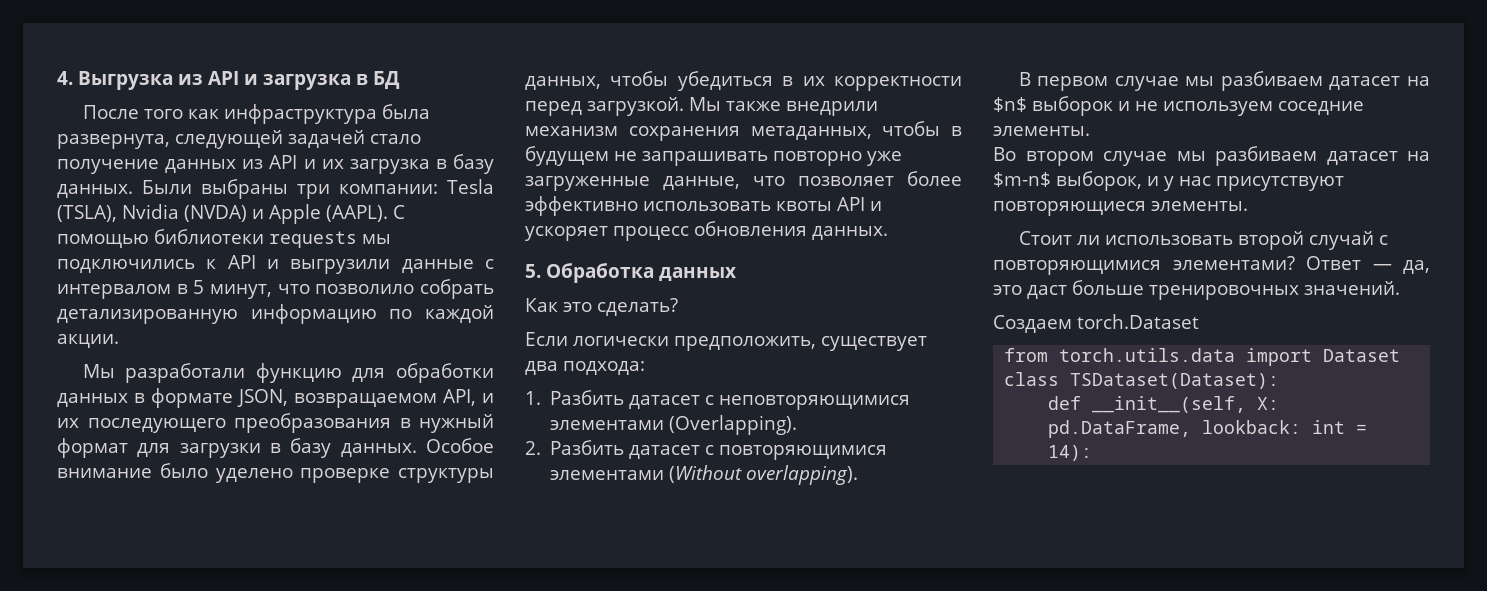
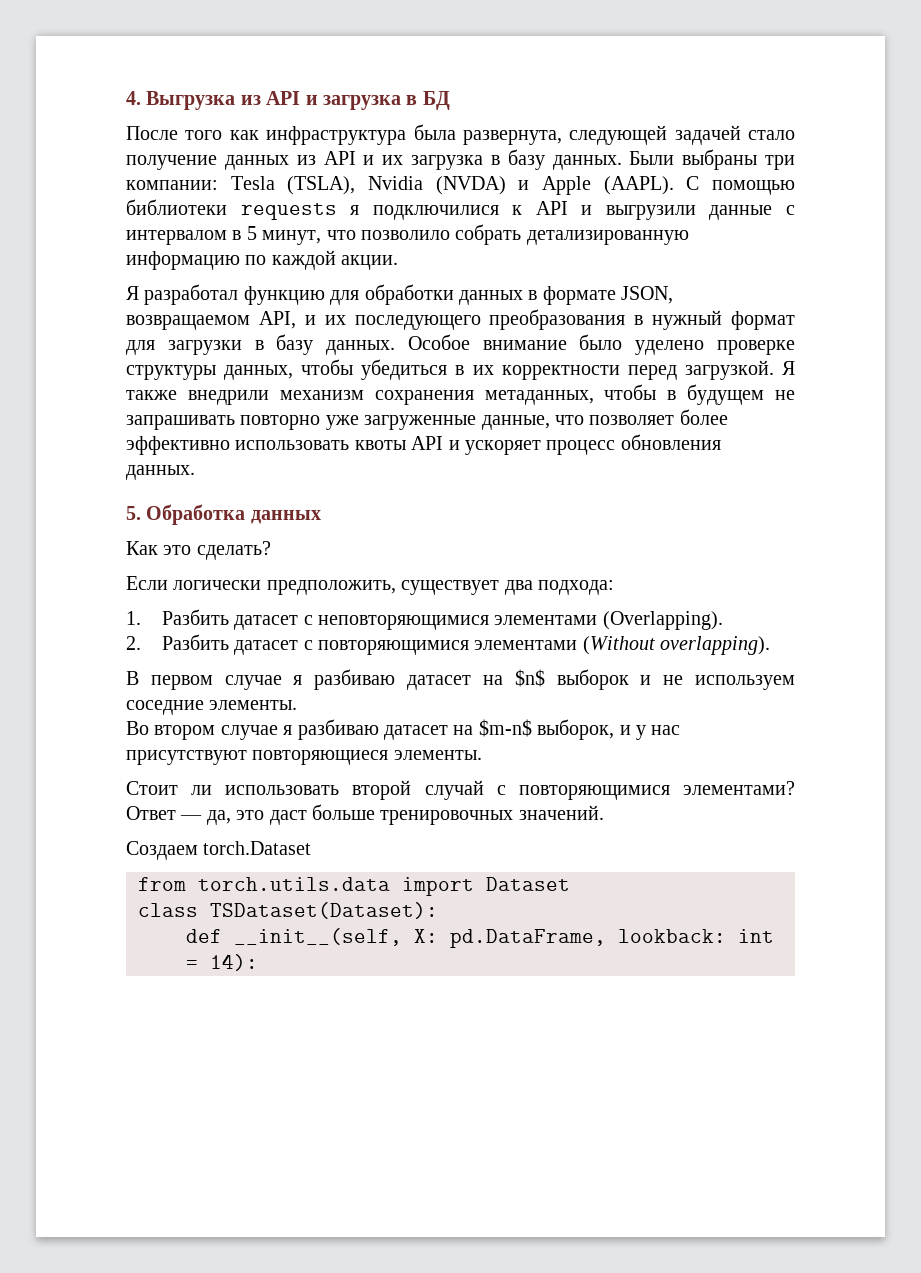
- С помощью библиотеки requests мы подключились к API и выгрузили данные с интервалом в 5 минут, что позволило собрать детализированную информацию по каждой акции.
+ С помощью библиотеки requests я подключилися к API и выгрузили данные с интервалом в 5 минут, что позволило собрать детализированную информацию по каждой акции.
- Мы разработали функцию для обработки данных в формате JSON, возвращаемом API, и их последующего преобразования в нужный формат для загрузки в базу данных.
+ Я разработал функцию для обработки данных в формате JSON, возвращаемом API, и их последующего преобразования в нужный формат для загрузки в базу данных.
- Мы также внедрили механизм сохранения метаданных, чтобы в будущем не запрашивать повторно уже загруженные данные, что позволяет более эффективно использовать квоты API и ускоряет процесс обновления данных.
+ Я также внедрили механизм сохранения метаданных, чтобы в будущем не запрашивать повторно уже загруженные данные, что позволяет более эффективно использовать квоты API и ускоряет процесс обновления данных.
- В первом случае мы разбиваем датасет на $n$ выборок и не используем соседние элементы.
+ В первом случае я разбиваю датасет на $n$ выборок и не используем соседние элементы.
- Во втором случае мы разбиваем датасет на $m-n$ выборок, и у нас присутствуют повторяющиеся элементы.
+ Во втором случае я разбиваю датасет на $m-n$ выборок, и у нас присутствуют повторяющиеся элементы.

